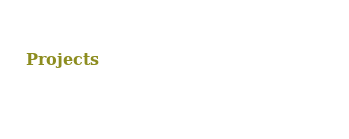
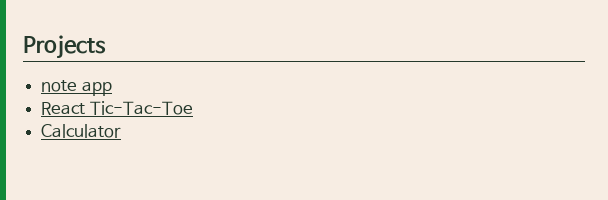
+ note app
+ React Tic-Tac-Toe
+ Calculator

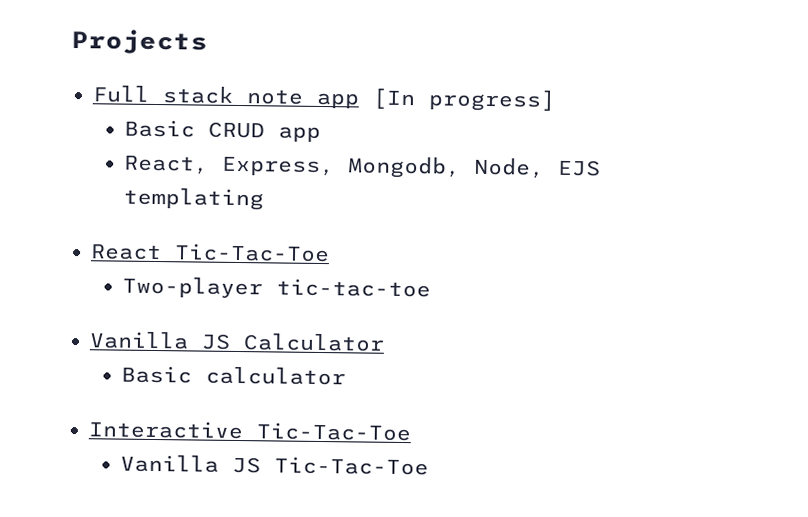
- note app
+ Full stack note app [In progress]
+ Basic CRUD app
+ React, Express, Mongodb, Node, EJS templating
  React Tic-Tac-Toe
- Calculator
+ Two-player tic-tac-toe
+ Vanilla JS Calculator
+ Basic calculator
+ Interactive Tic-Tac-Toe
+ Vanilla JS Tic-Tac-Toe

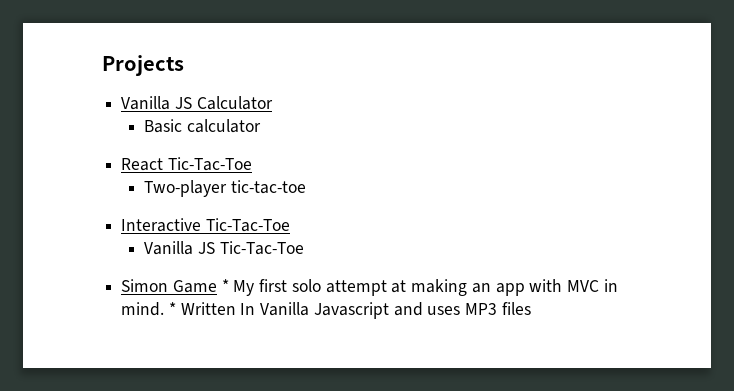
- Full stack note app [In progress]
- Basic CRUD app
- React, Express, Mongodb, Node, EJS templating
- React Tic-Tac-Toe
- Two-player tic-tac-toe
+ React Tic-Tac-Toe
+ Two-player tic-tac-toe
+ Simon Game * My first solo attempt at making an app with MVC in mind. * Written In Vanilla Javascript and uses MP3 files

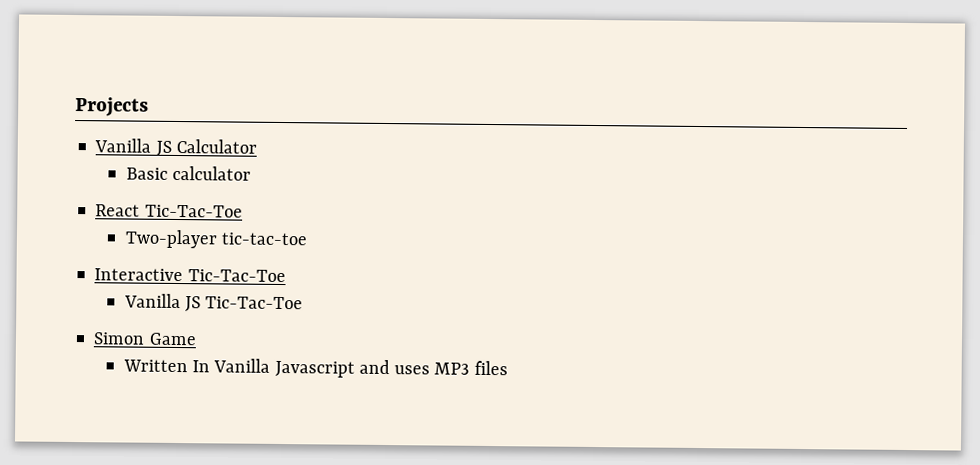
- Simon Game * My first solo attempt at making an app with MVC in mind. * Written In Vanilla Javascript and uses MP3 files
+ Simon Game
+ Written In Vanilla Javascript and uses MP3 files

